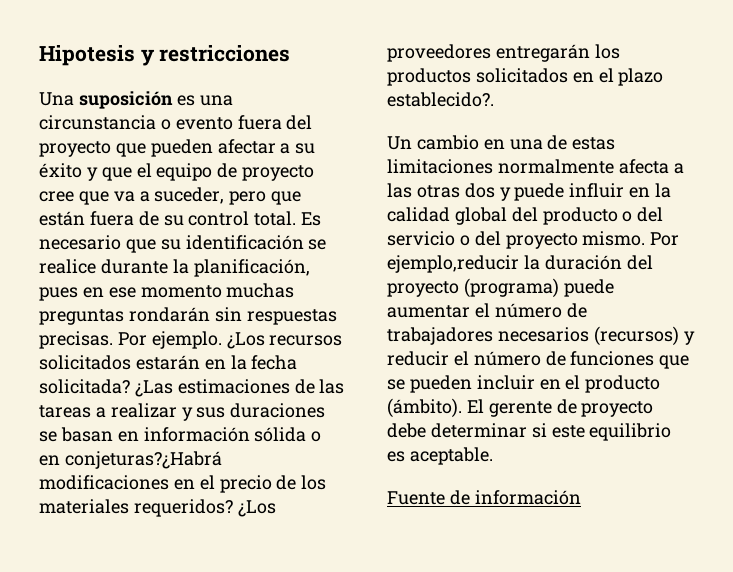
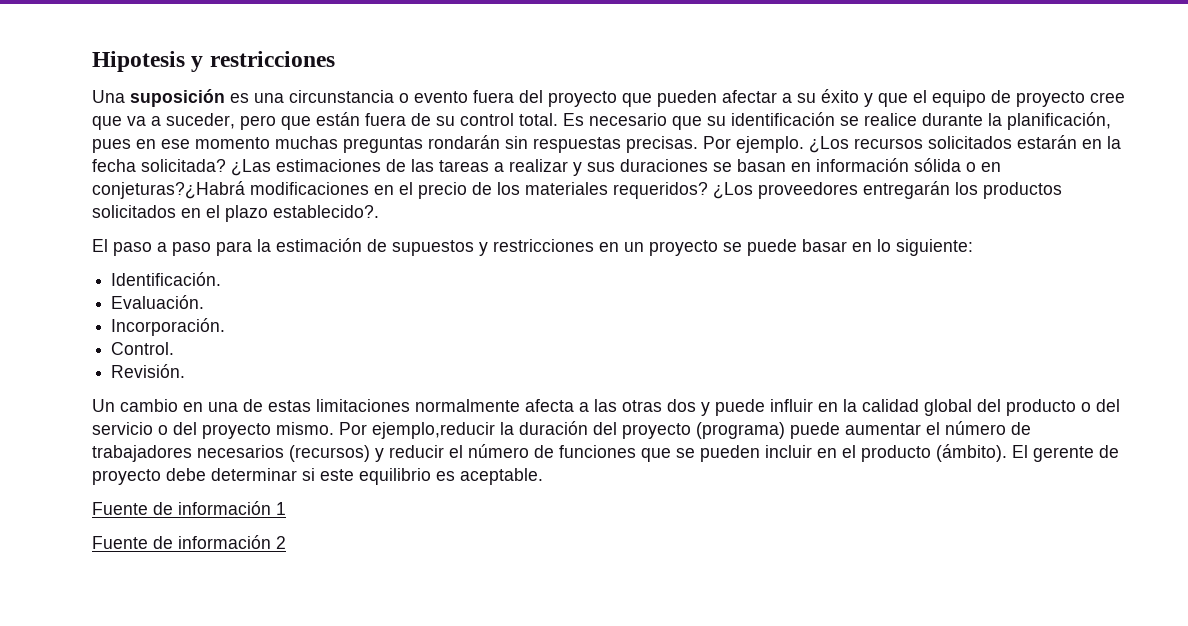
+ El paso a paso para la estimación de supuestos y restricciones en un proyecto se puede basar en lo siguiente:
+ Identificación.
+ Evaluación.
+ Incorporación.
+ Control.
+ Revisión.
- Fuente de información
+ Fuente de información 1
+ Fuente de información 2

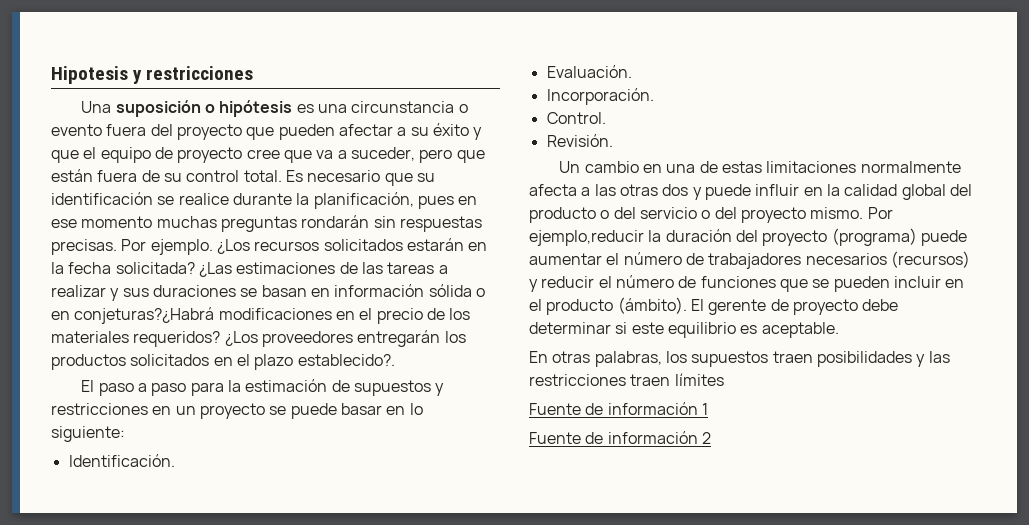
- Una suposición es una circunstancia o evento fuera del proyecto que pueden afectar a su éxito y que el equipo de proyecto cree que va a suceder, pero que están fuera de su control total.
+ Una suposición o hipótesis es una circunstancia o evento fuera del proyecto que pueden afectar a su éxito y que el equipo de proyecto cree que va a suceder, pero que están fuera de su control total.
+ En otras palabras, los supuestos traen posibilidades y las restricciones traen límites

